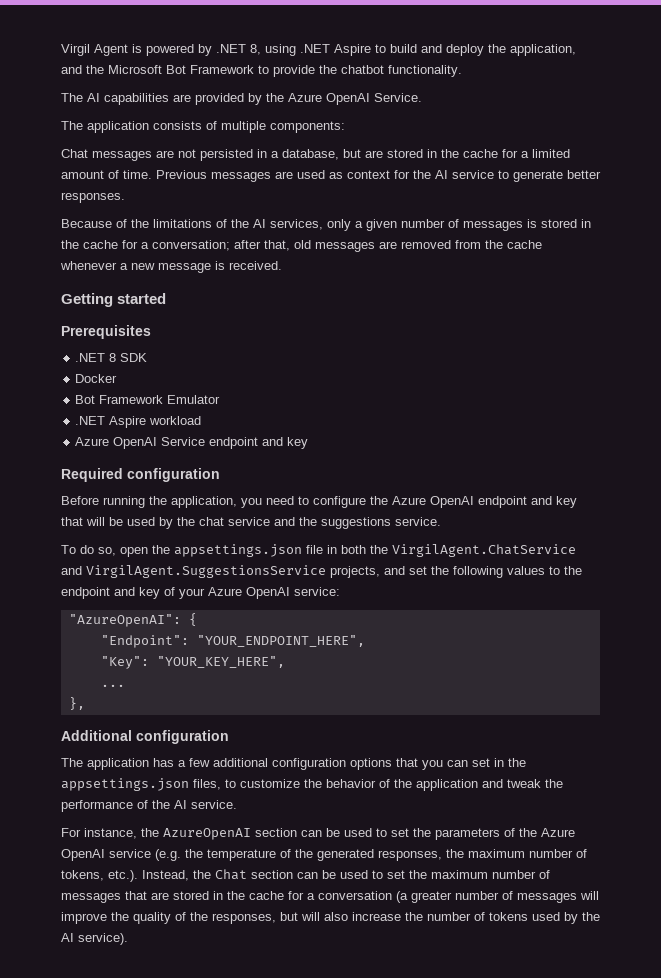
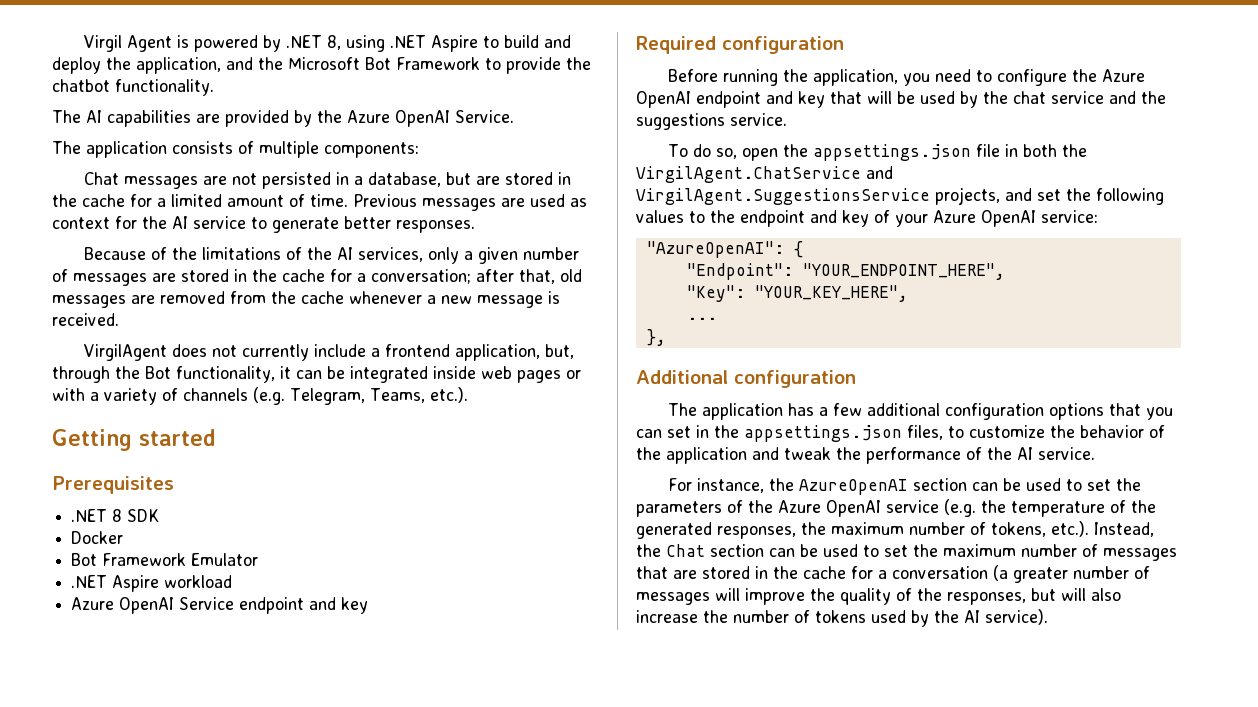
- Because of the limitations of the AI services, only a given number of messages is stored in the cache for a conversation; after that, old messages are removed from the cache whenever a new message is received.
+ Because of the limitations of the AI services, only a given number of messages are stored in the cache for a conversation; after that, old messages are removed from the cache whenever a new message is received.
+ VirgilAgent does not currently include a frontend application, but, through the Bot functionality, it can be integrated inside web pages or with a variety of channels (e.g. Telegram, Teams, etc.).

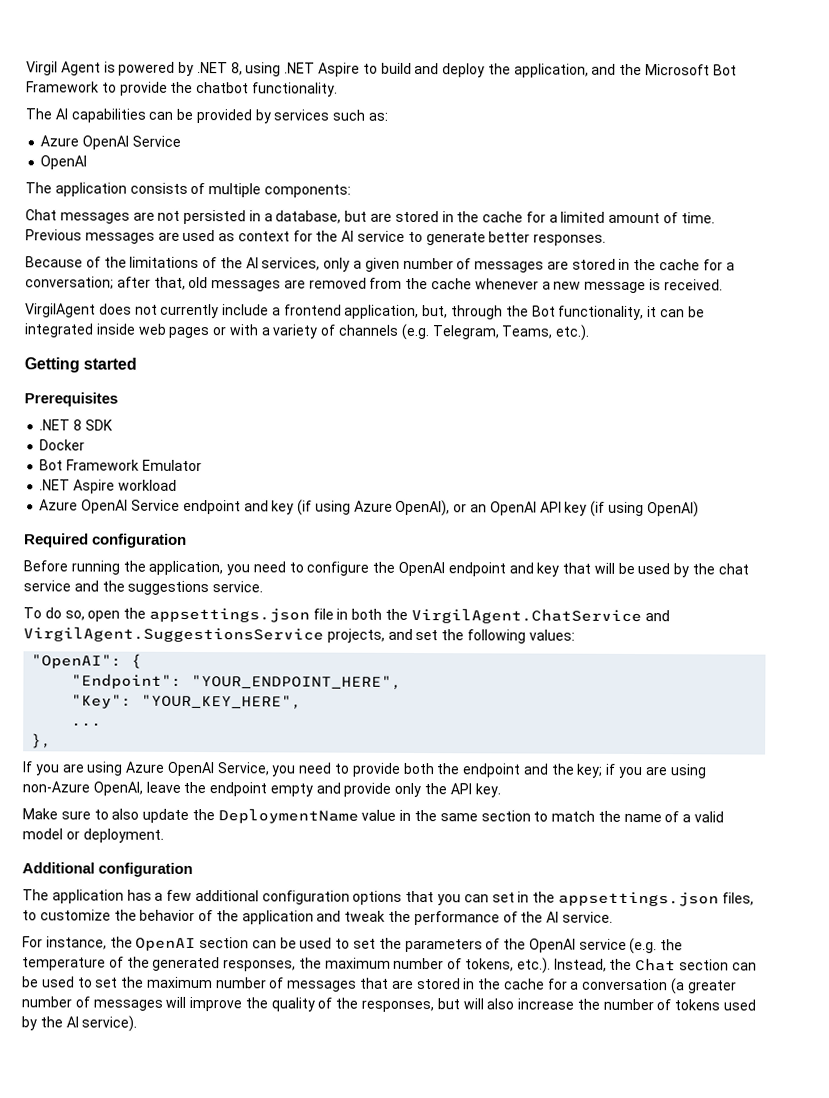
- The AI capabilities are provided by the Azure OpenAI Service.
+ The AI capabilities can be provided by services such as:
+ Azure OpenAI Service
+ OpenAI
- Azure OpenAI Service endpoint and key
+ Azure OpenAI Service endpoint and key (if using Azure OpenAI), or an OpenAI API key (if using OpenAI)
- Before running the application, you need to configure the Azure OpenAI endpoint and key that will be used by the chat service and the suggestions service.
+ Before running the application, you need to configure the OpenAI endpoint and key that will be used by the chat service and the suggestions service.
- To do so, open the appsettings.json file in both the VirgilAgent.ChatService and VirgilAgent.SuggestionsService projects, and set the following values to the endpoint and key of your Azure OpenAI service:
- "AzureOpenAI": {
+ To do so, open the appsettings.json file in both the VirgilAgent.ChatService and VirgilAgent.SuggestionsService projects, and set the following values:
+ "OpenAI": {
+ If you are using Azure OpenAI Service, you need to provide both the endpoint and the key; if you are using non-Azure OpenAI, leave the endpoint empty and provide only the API key.
+ Make sure to also update the DeploymentName value in the same section to match the name of a valid model or deployment.
- For instance, the AzureOpenAI section can be used to set the parameters of the Azure OpenAI service (e.g. the temperature of the generated responses, the maximum number of tokens, etc.). Instead, the Chat section can be used to set the maximum number of messages that are stored in the cache for a conversation (a greater number of messages will improve the quality of the responses, but will also increase the number of tokens used by the AI service).
+ For instance, the OpenAI section can be used to set the parameters of the OpenAI service (e.g. the temperature of the generated responses, the maximum number of tokens, etc.). Instead, the Chat section can be used to set the maximum number of messages that are stored in the cache for a conversation (a greater number of messages will improve the quality of the responses, but will also increase the number of tokens used by the AI service).

